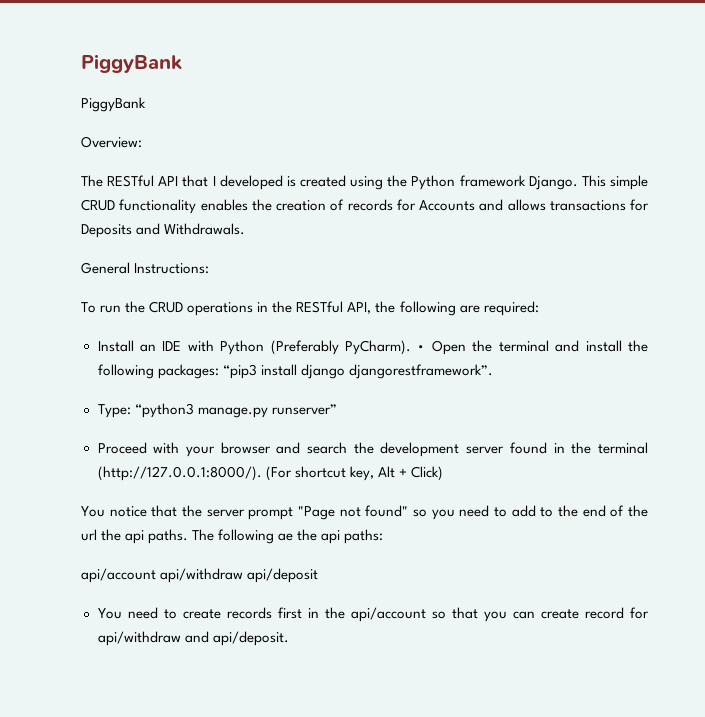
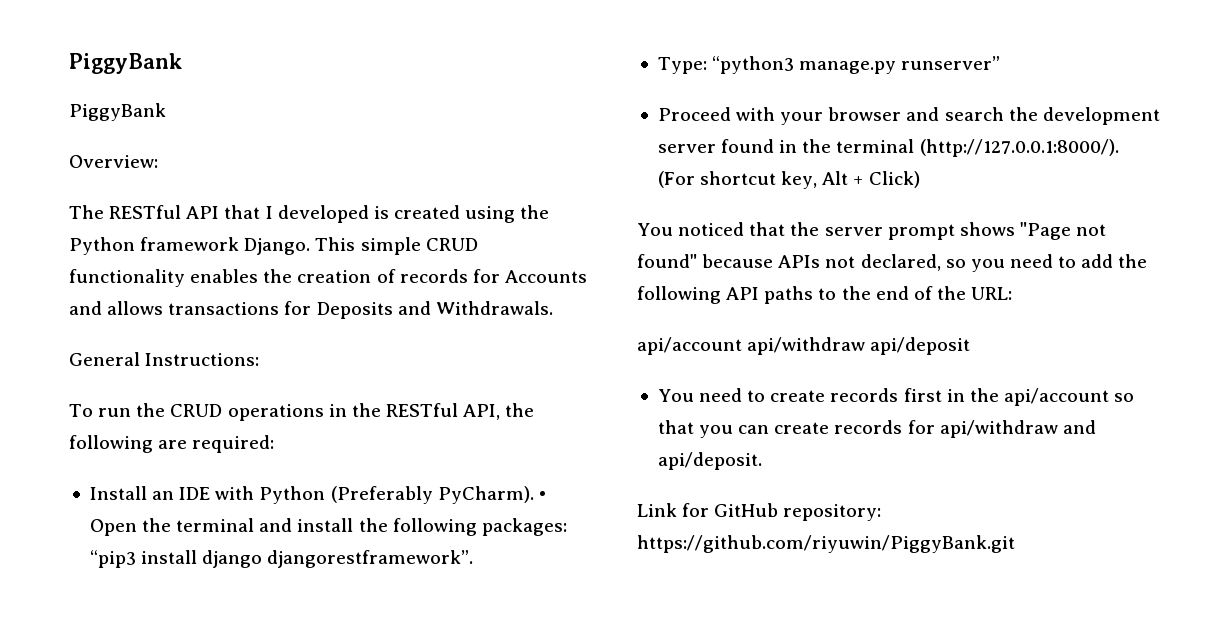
- You notice that the server prompt "Page not found" so you need to add to the end of the url the api paths. The following ae the api paths:
+ You noticed that the server prompt shows "Page not found" because APIs not declared, so you need to add the following API paths to the end of the URL:
- You need to create records first in the api/account so that you can create record for api/withdraw and api/deposit.
+ You need to create records first in the api/account so that you can create records for api/withdraw and api/deposit.
+ Link for GitHub repository: https://github.com/riyuwin/PiggyBank.git

